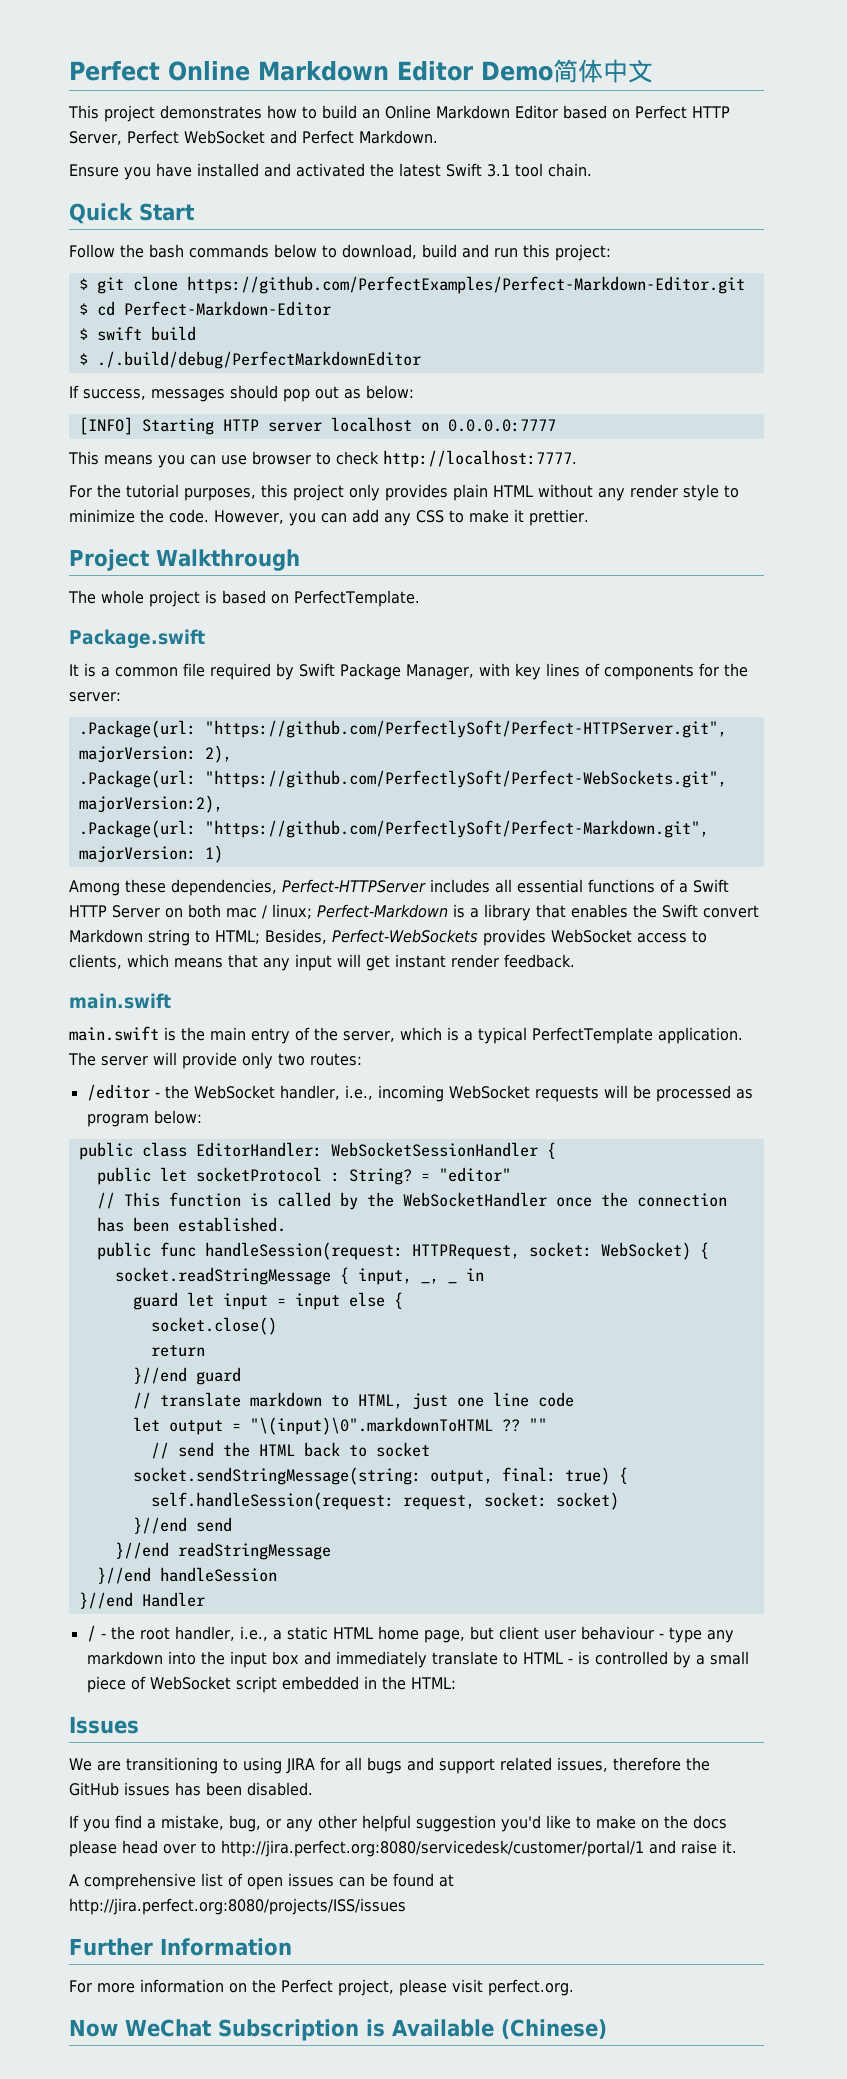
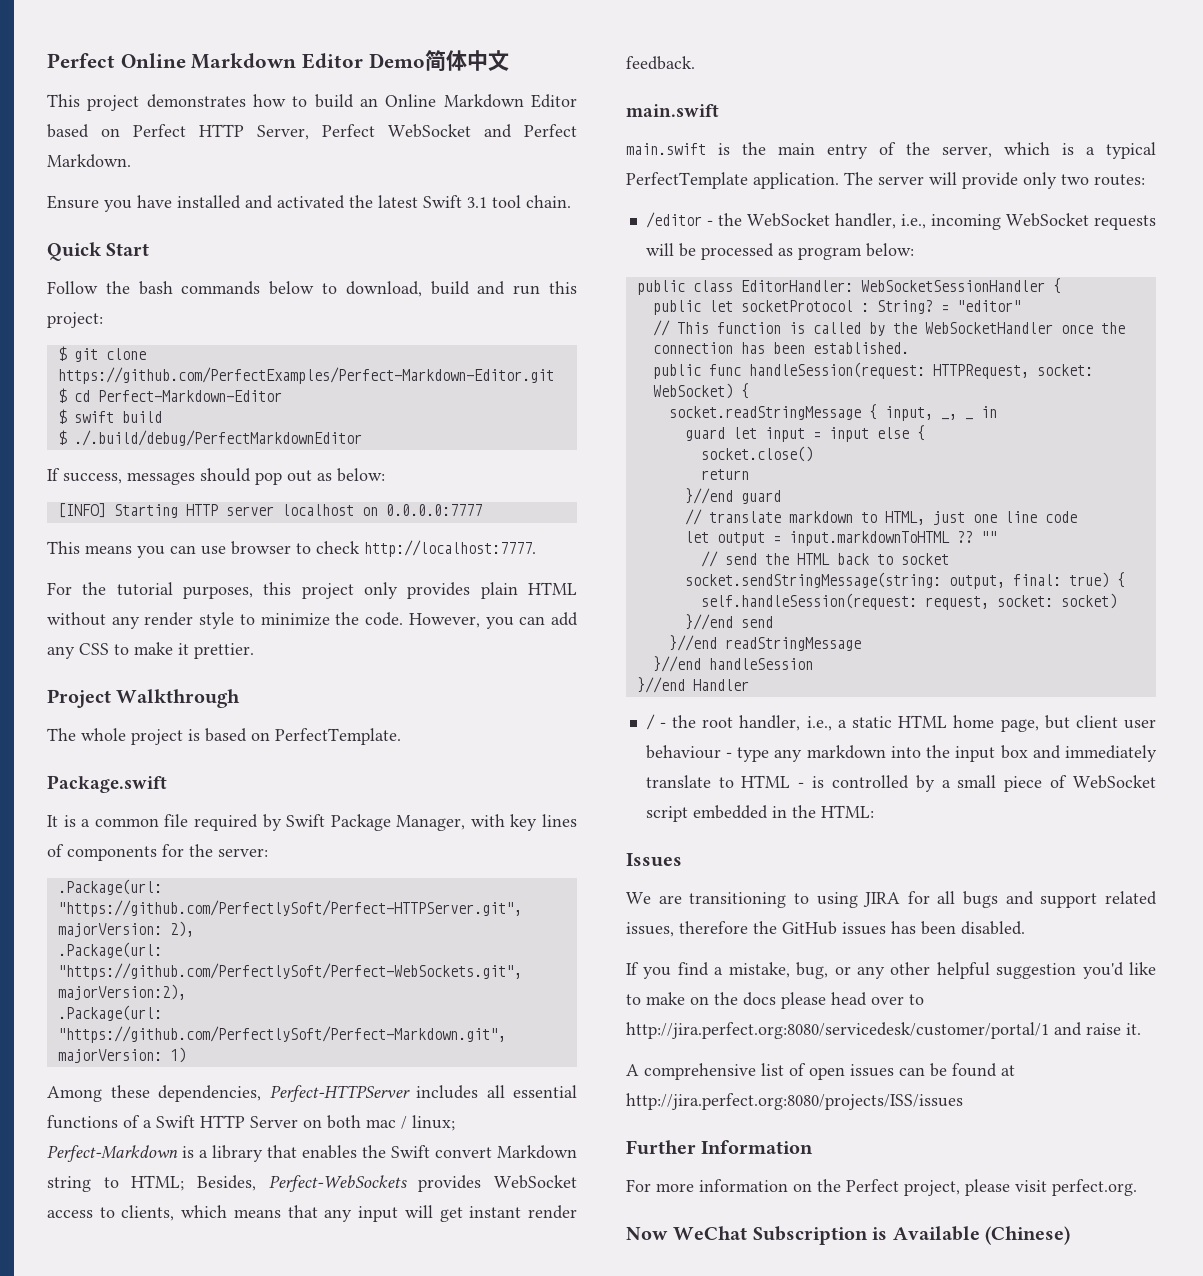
- let output = "\(input)\0".markdownToHTML ??
+ let output = input.markdownToHTML ??

